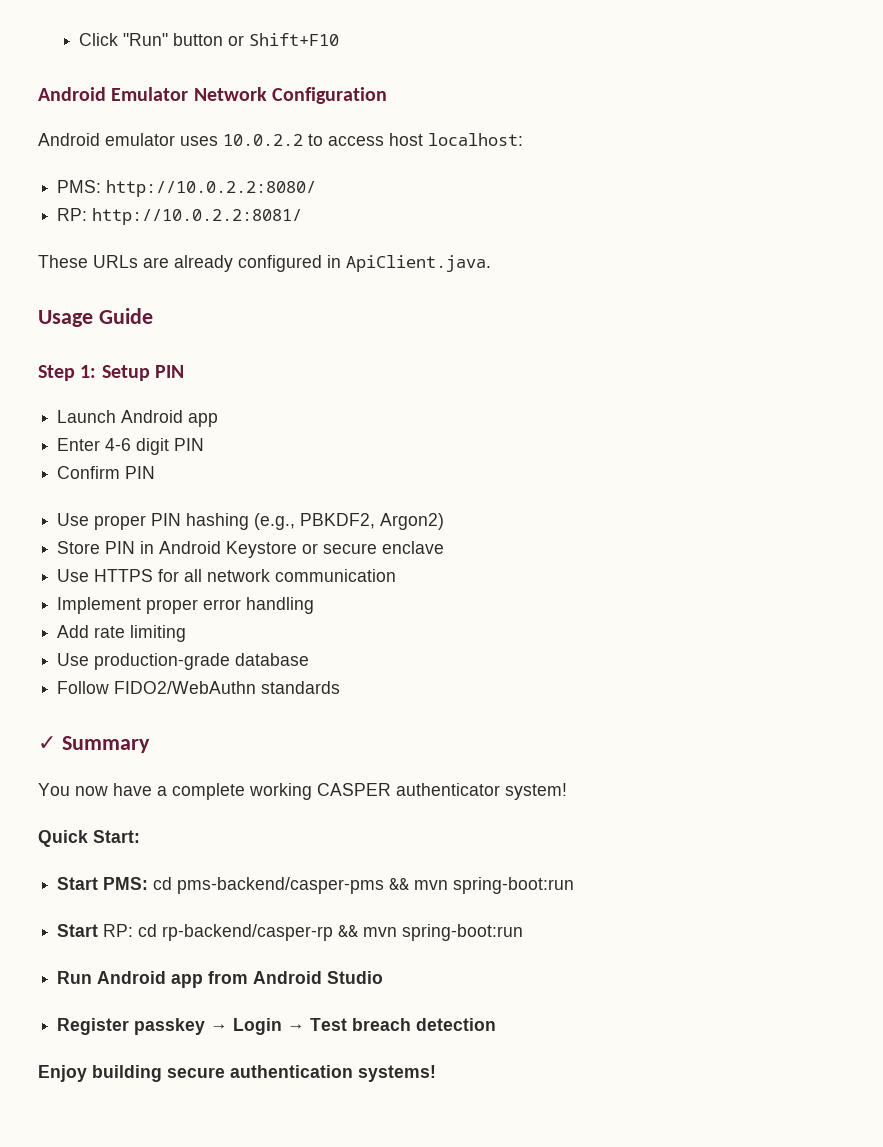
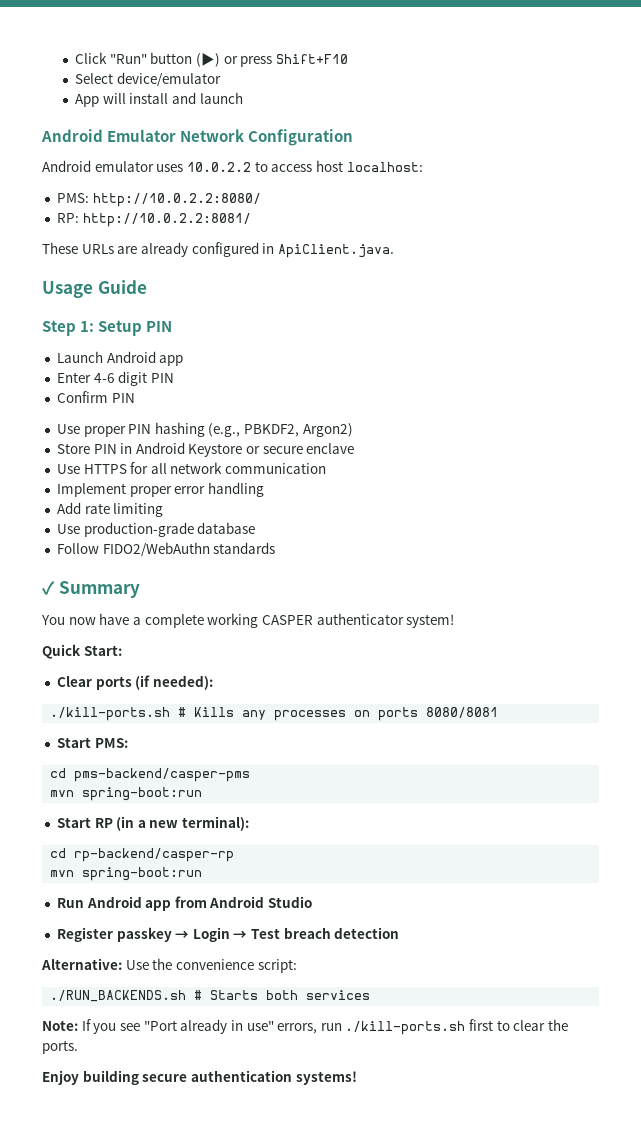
- Click "Run" button or Shift+F10
+ Click "Run" button (▶) or press Shift+F10
+ Select device/emulator
+ App will install and launch
+ Clear ports (if needed):
+ ./kill-ports.sh # Kills any processes on ports 8080/8081
- Start PMS: cd pms-backend/casper-pms && mvn spring-boot:run
+ Start PMS:
+ cd pms-backend/casper-pms
+ mvn spring-boot:run
- Start RP: cd rp-backend/casper-rp && mvn spring-boot:run
+ Start RP (in a new terminal):
+ cd rp-backend/casper-rp
+ mvn spring-boot:run
+ Alternative: Use the convenience script:
+ ./RUN_BACKENDS.sh # Starts both services
+ Note: If you see "Port already in use" errors, run ./kill-ports.sh first to clear the ports.

